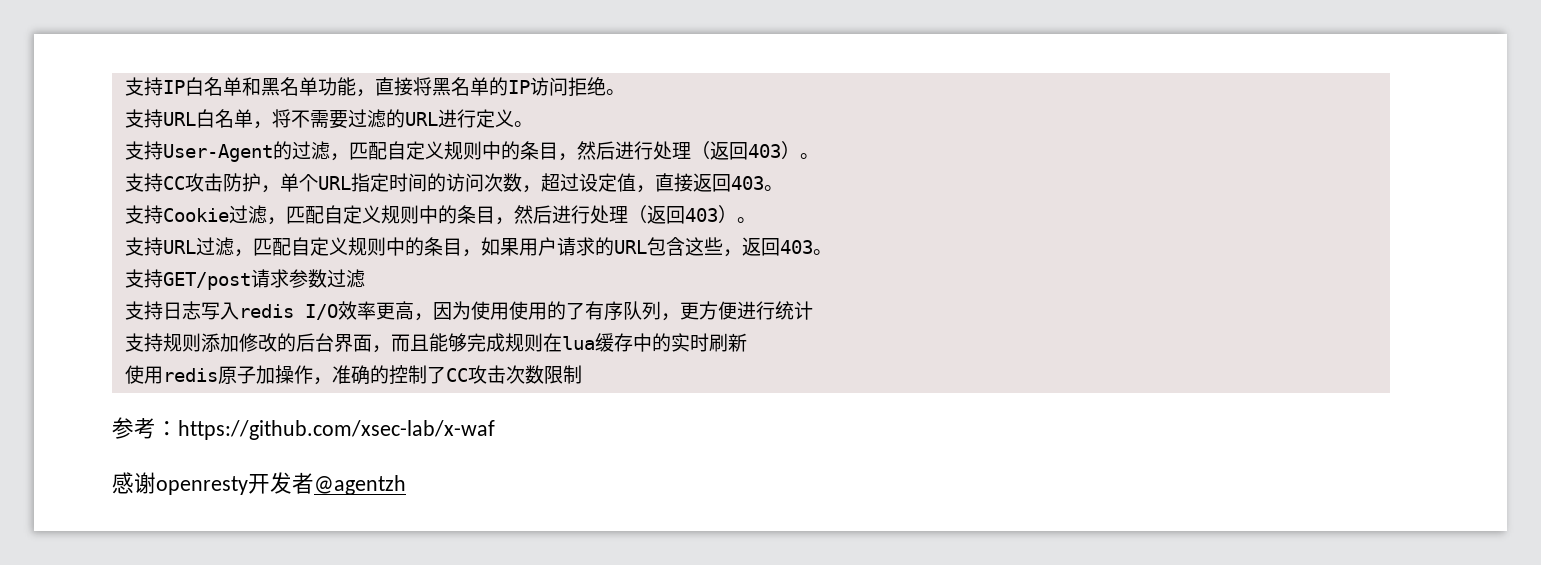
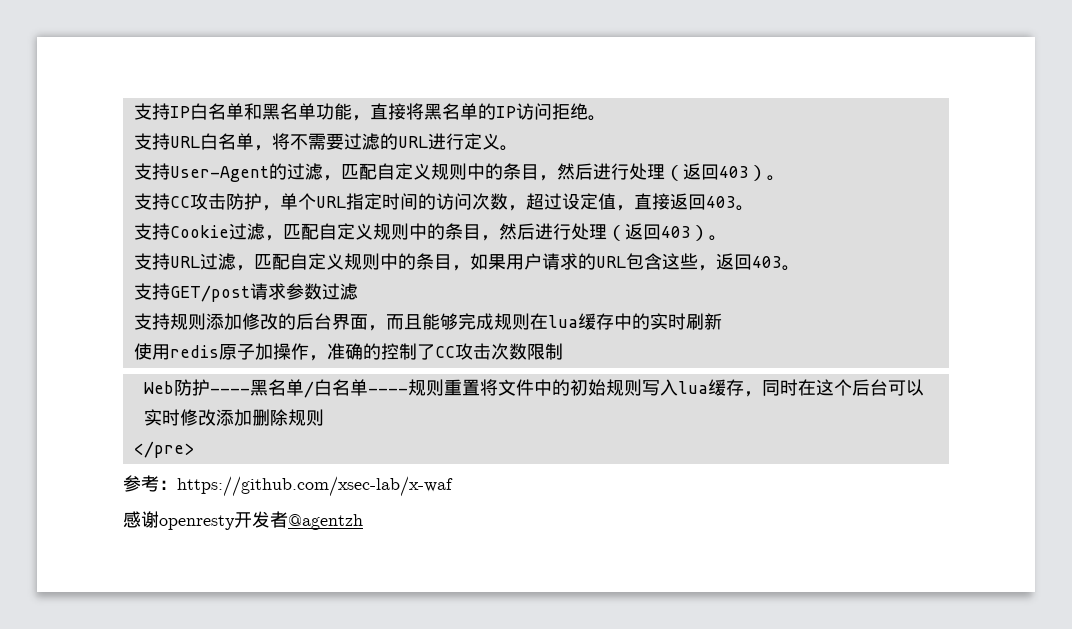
- 支持日志写入redis I/O效率更高，因为使用使用的了有序队列，更方便进行统计
+ Web防护----黑名单/白名单----规则重置将文件中的初始规则写入lua缓存，同时在这个后台可以实时修改添加删除规则
+ </pre>

